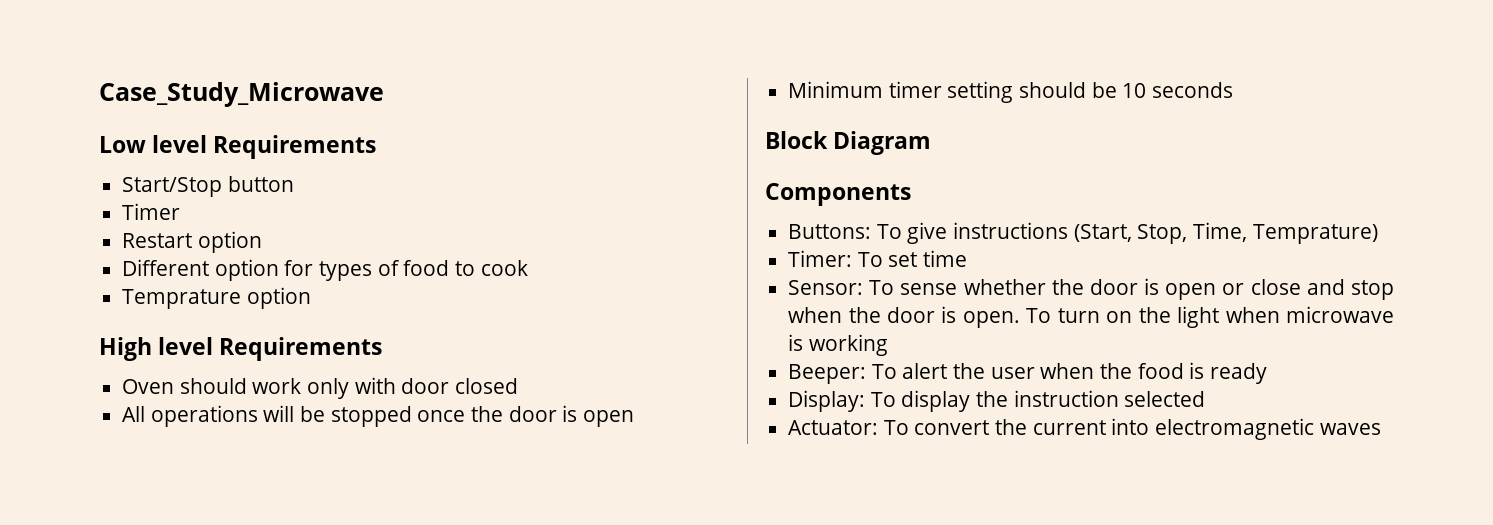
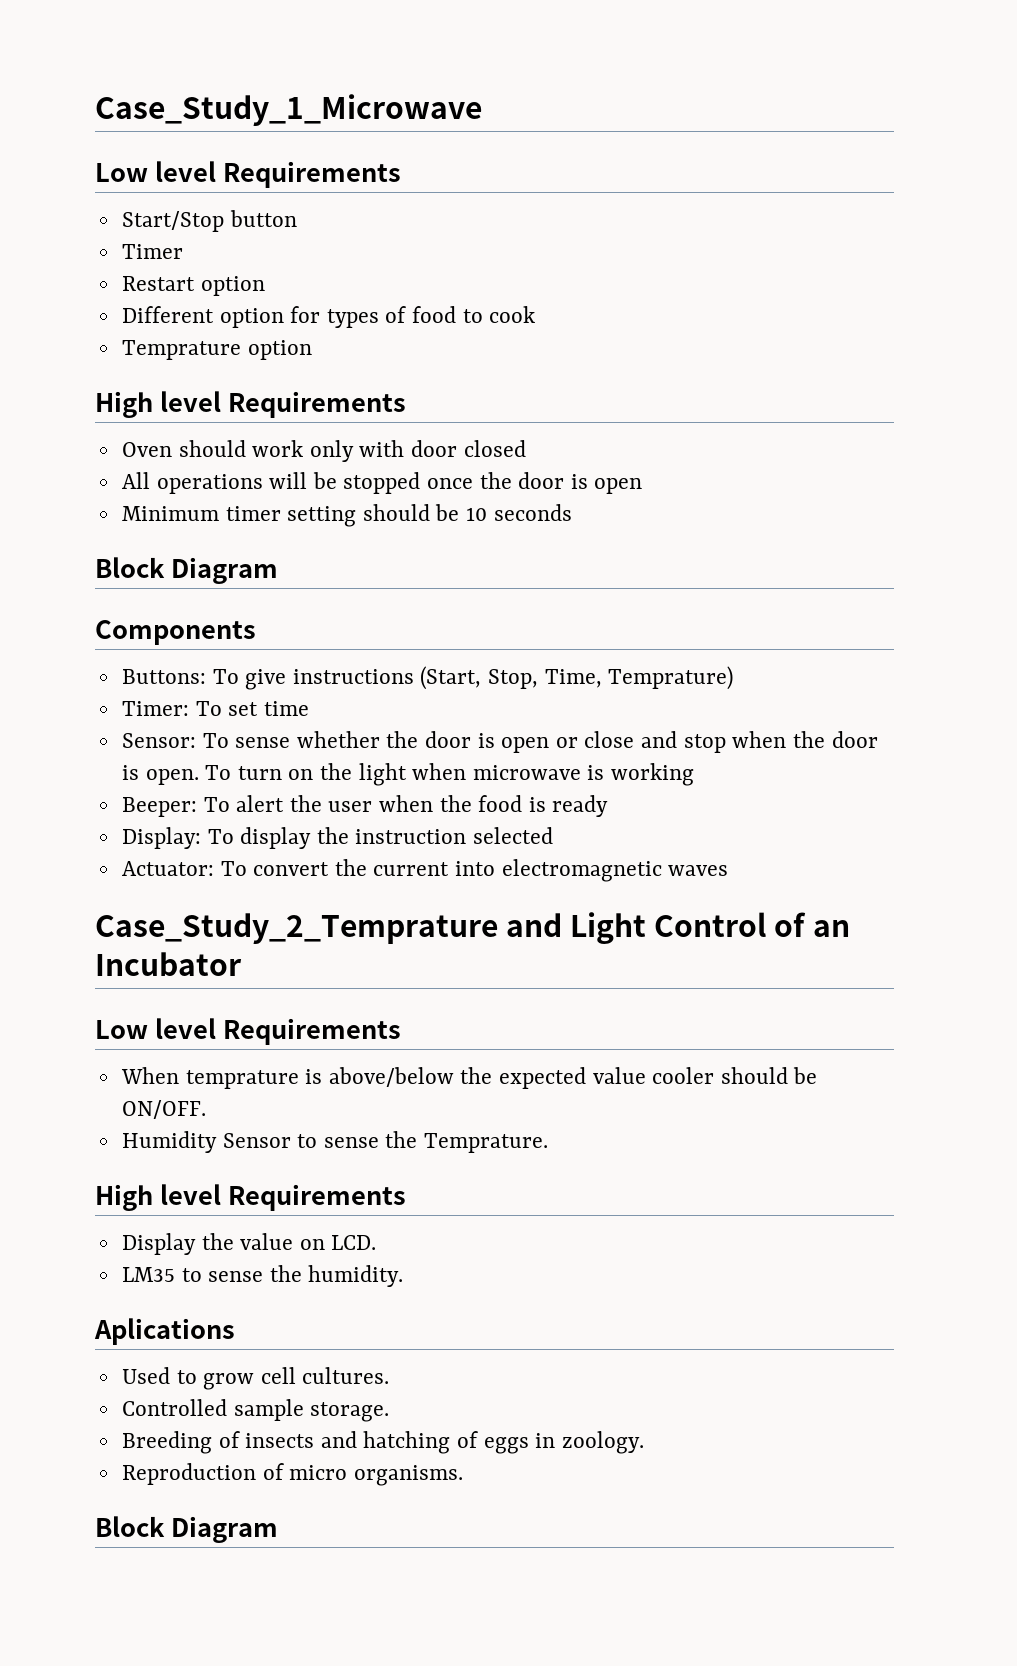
- Case_Study_Microwave
+ Case_Study_1_Microwave
+ Case_Study_2_Temprature and Light Control of an Incubator
+ Low level Requirements
+ When temprature is above/below the expected value cooler should be ON/OFF.
+ Humidity Sensor to sense the Temprature.
+ High level Requirements
+ Display the value on LCD.
+ LM35 to sense the humidity.
+ Aplications
+ Used to grow cell cultures.
+ Controlled sample storage.
+ Breeding of insects and hatching of eggs in zoology.
+ Reproduction of micro organisms.
+ Block Diagram

